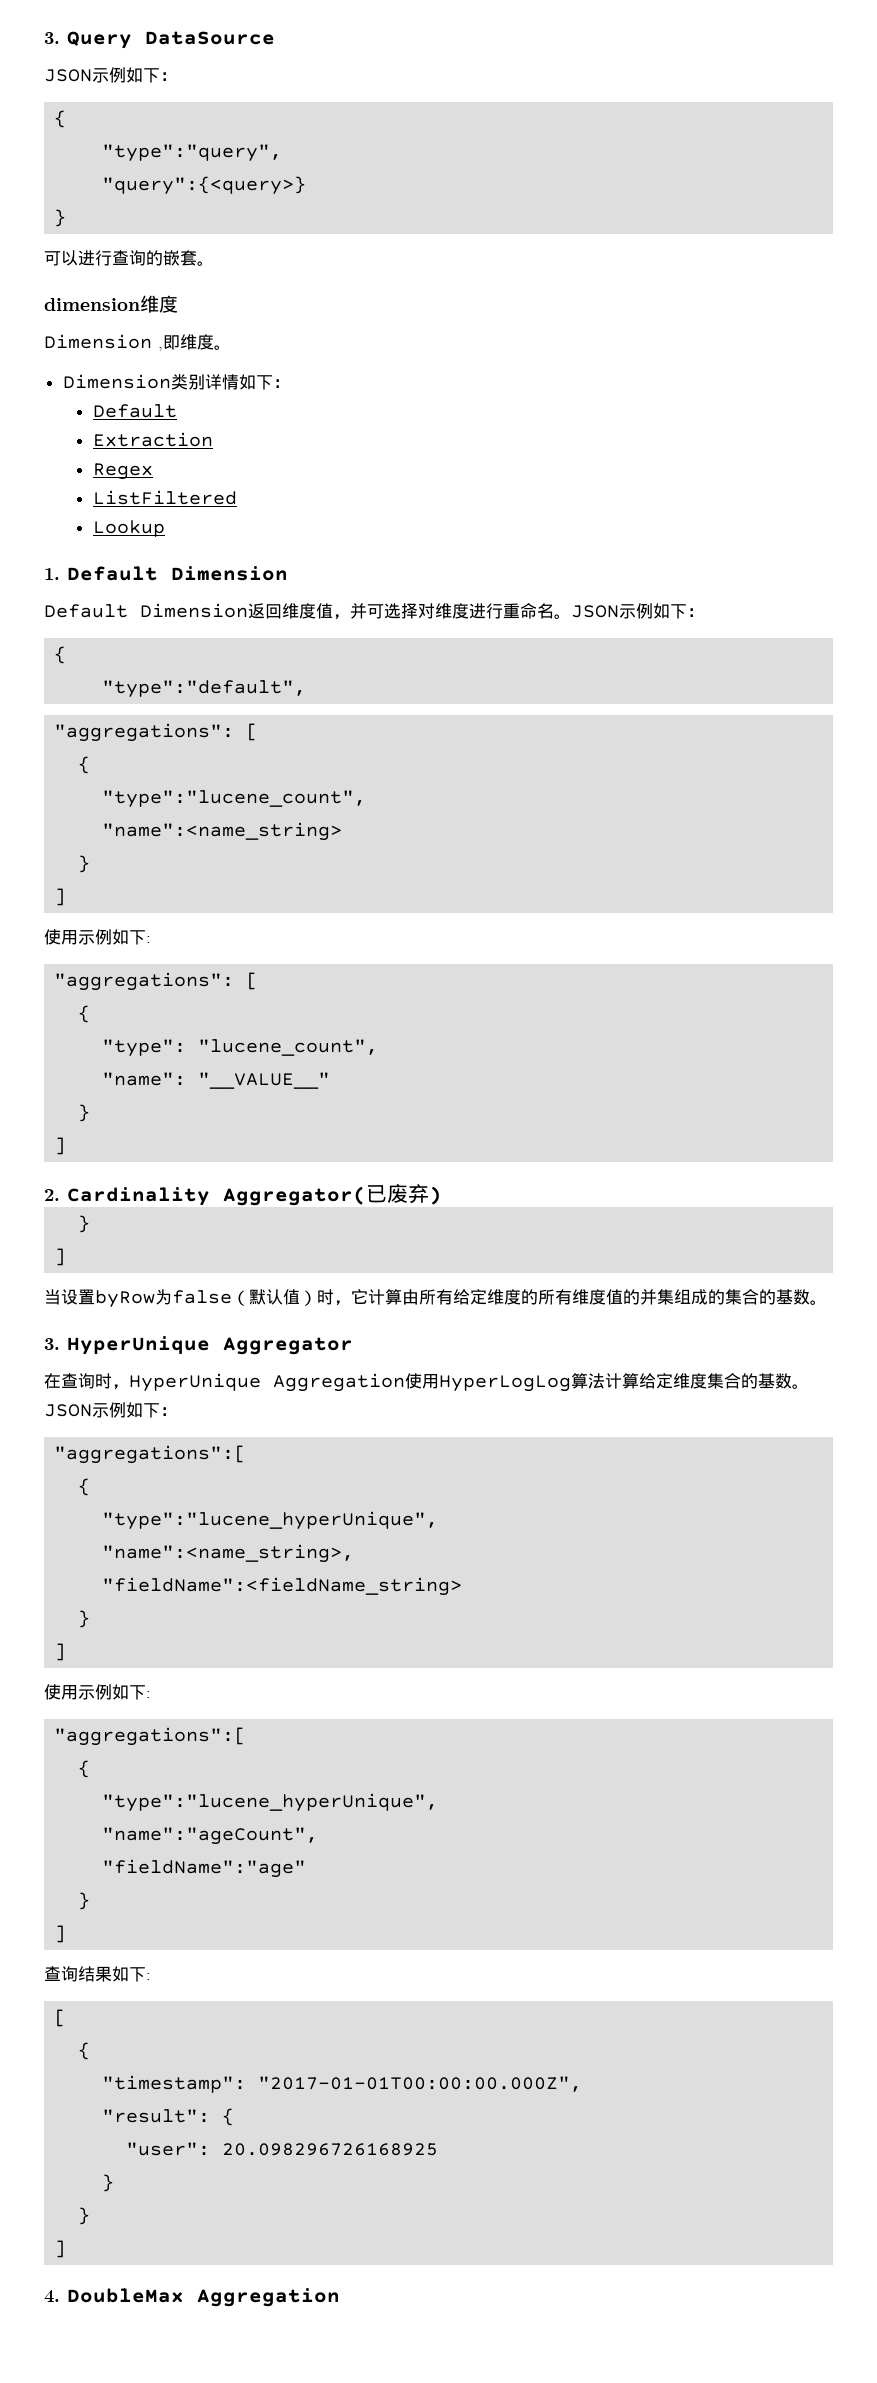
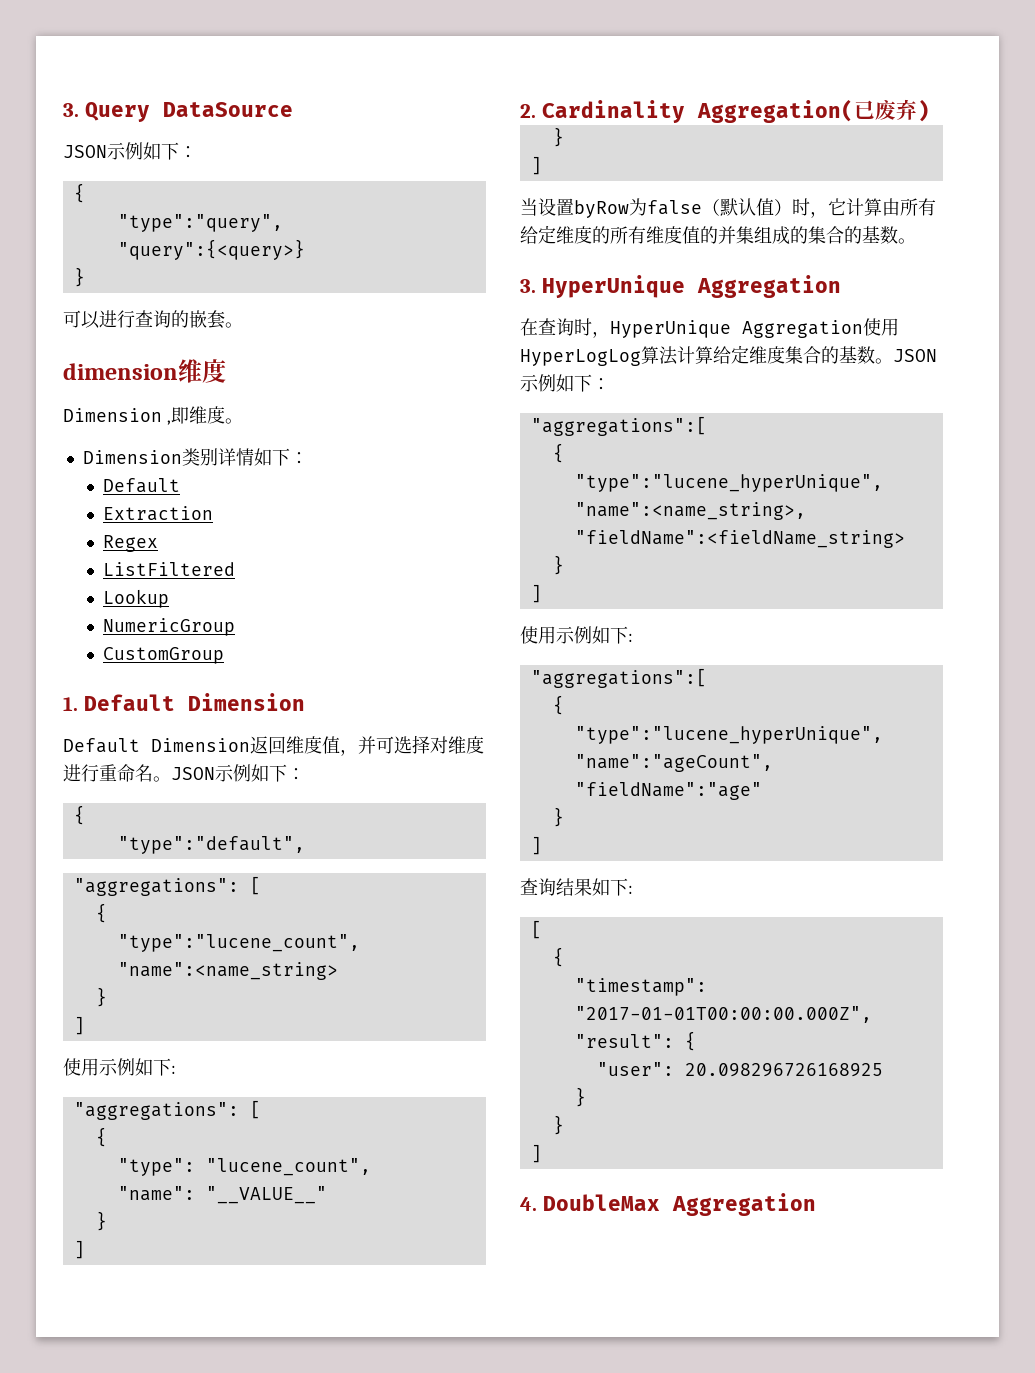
+ NumericGroup
+ CustomGroup
- 2. Cardinality Aggregator(已废弃)
+ 2. Cardinality Aggregation(已废弃)
- 3. HyperUnique Aggregator
+ 3. HyperUnique Aggregation

